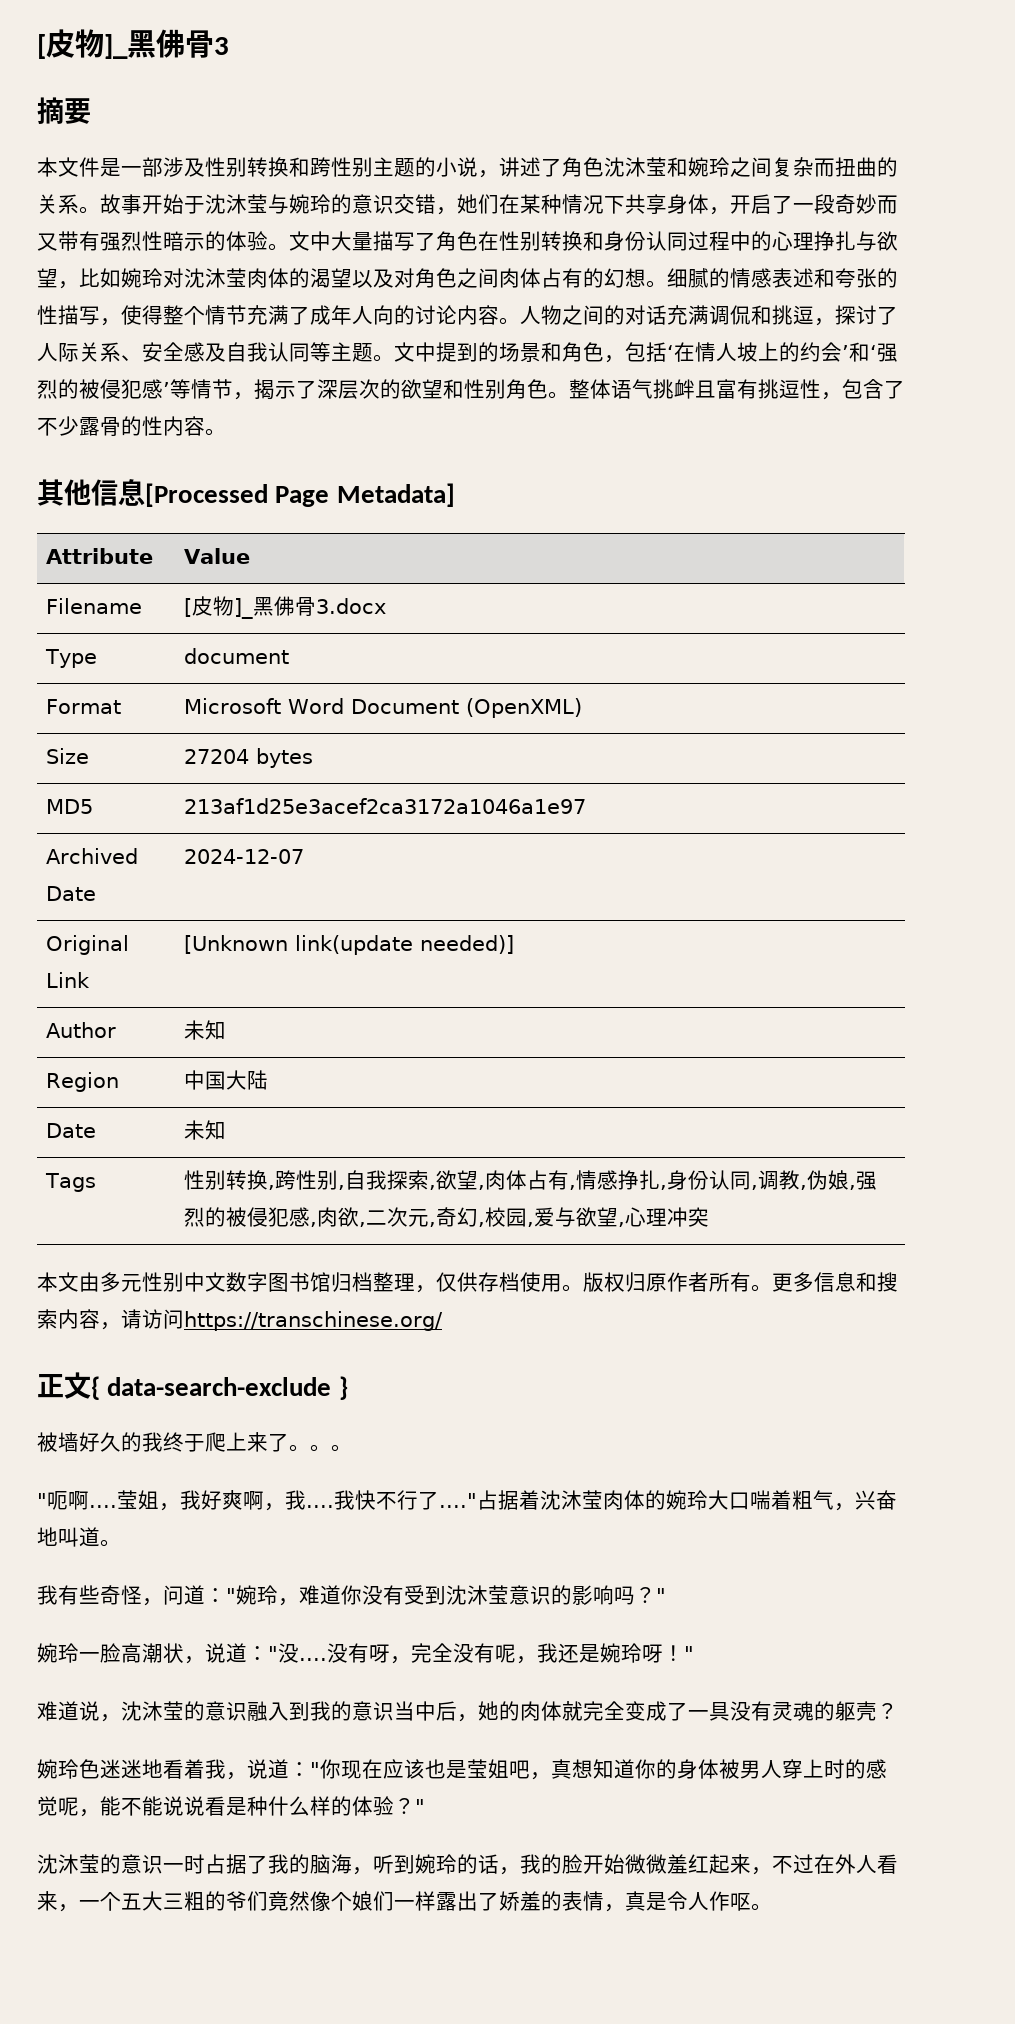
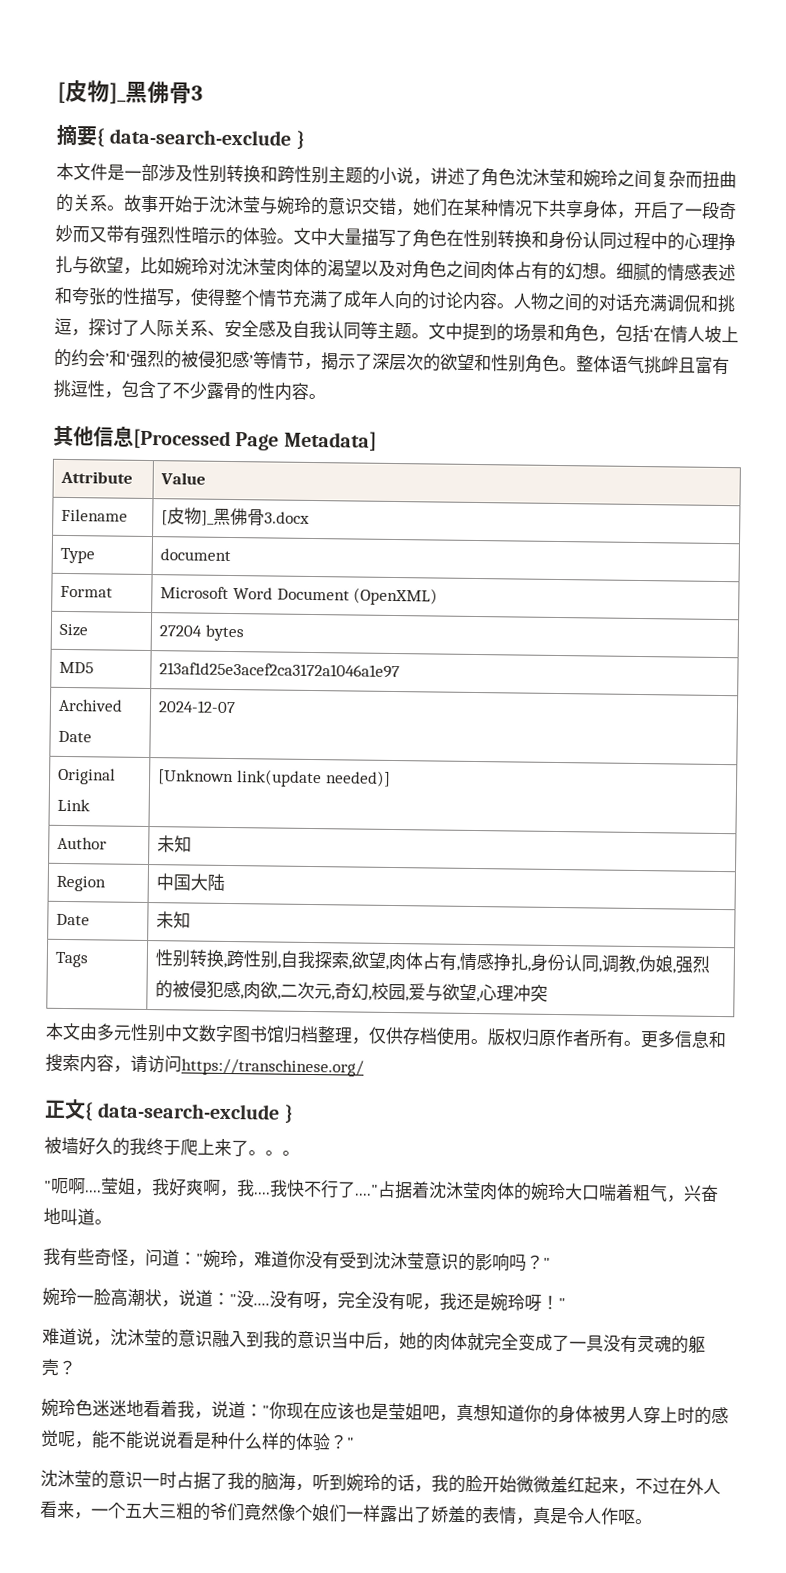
- 摘要
+ 摘要{ data-search-exclude }

